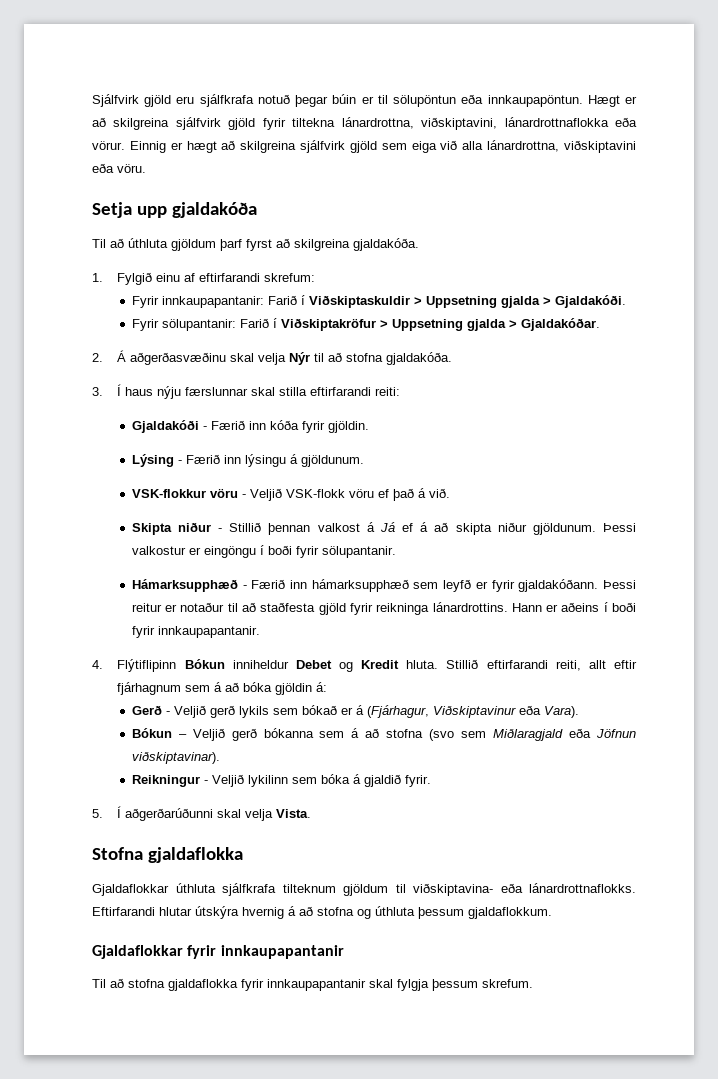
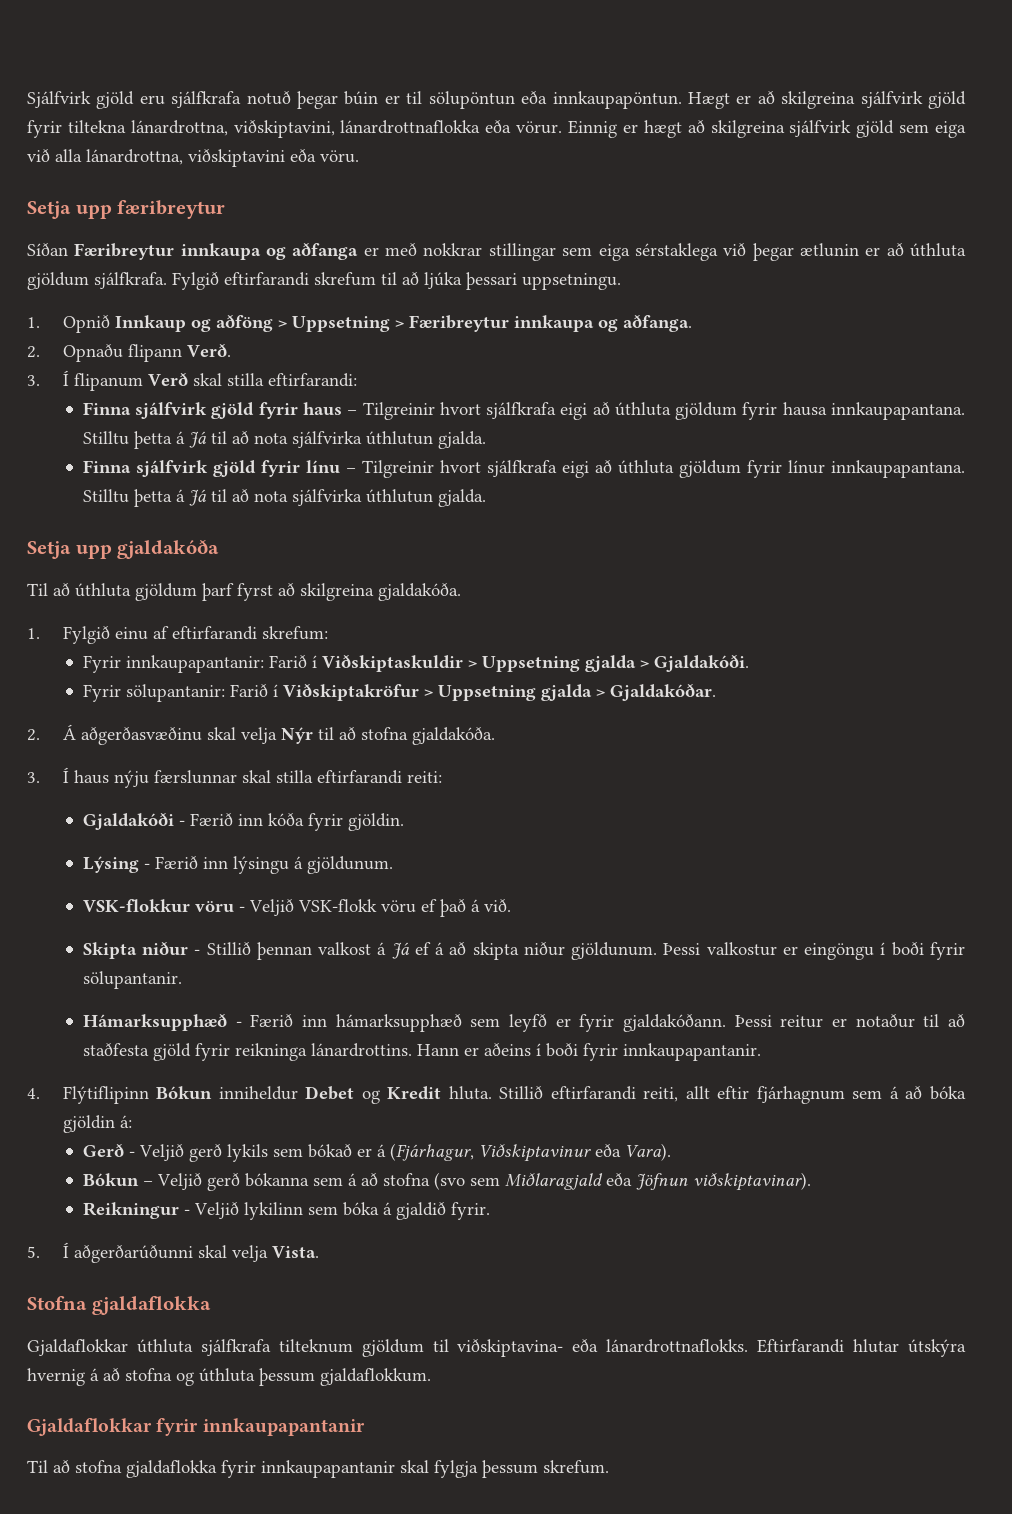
+ Setja upp færibreytur
+ Síðan Færibreytur innkaupa og aðfanga er með nokkrar stillingar sem eiga sérstaklega við þegar ætlunin er að úthluta gjöldum sjálfkrafa. Fylgið eftirfarandi skrefum til að ljúka þessari uppsetningu.
+ 1. Opnið Innkaup og aðföng > Uppsetning > Færibreytur innkaupa og aðfanga.
+ 2. Opnaðu flipann Verð.
+ 3. Í flipanum Verð skal stilla eftirfarandi:
+ Finna sjálfvirk gjöld fyrir haus – Tilgreinir hvort sjálfkrafa eigi að úthluta gjöldum fyrir hausa innkaupapantana. Stilltu þetta á Já til að nota sjálfvirka úthlutun gjalda.
+ Finna sjálfvirk gjöld fyrir línu – Tilgreinir hvort sjálfkrafa eigi að úthluta gjöldum fyrir línur innkaupapantana. Stilltu þetta á Já til að nota sjálfvirka úthlutun gjalda.

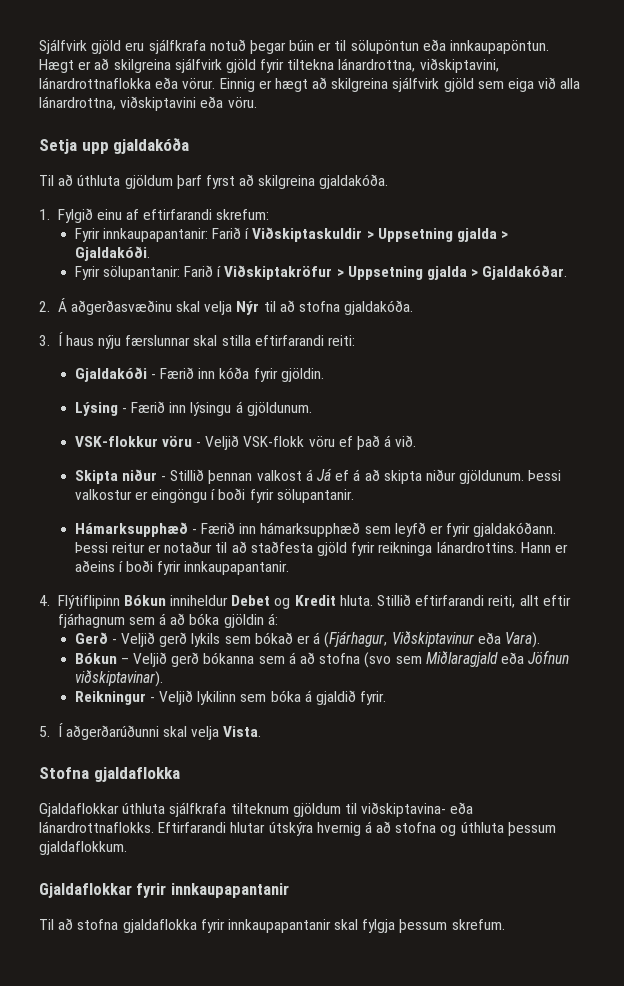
- Setja upp færibreytur
- Síðan Færibreytur innkaupa og aðfanga er með nokkrar stillingar sem eiga sérstaklega við þegar ætlunin er að úthluta gjöldum sjálfkrafa. Fylgið eftirfarandi skrefum til að ljúka þessari uppsetningu.
- 1. Opnið Innkaup og aðföng > Uppsetning > Færibreytur innkaupa og aðfanga.
- 2. Opnaðu flipann Verð.
- 3. Í flipanum Verð skal stilla eftirfarandi:
- Finna sjálfvirk gjöld fyrir haus – Tilgreinir hvort sjálfkrafa eigi að úthluta gjöldum fyrir hausa innkaupapantana. Stilltu þetta á Já til að nota sjálfvirka úthlutun gjalda.
- Finna sjálfvirk gjöld fyrir línu – Tilgreinir hvort sjálfkrafa eigi að úthluta gjöldum fyrir línur innkaupapantana. Stilltu þetta á Já til að nota sjálfvirka úthlutun gjalda.

